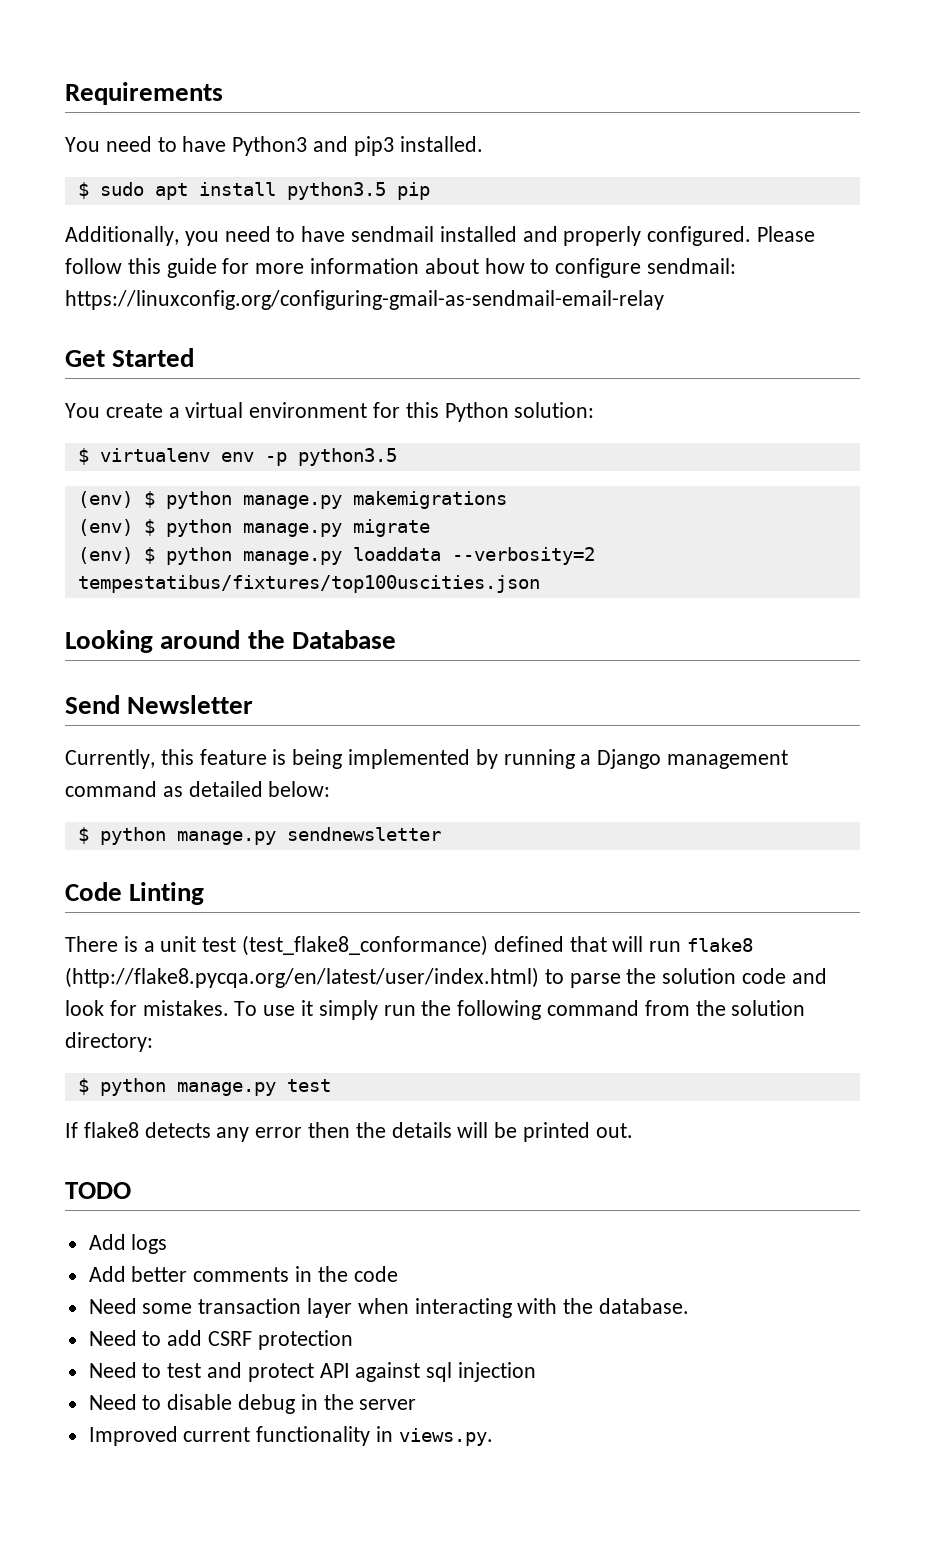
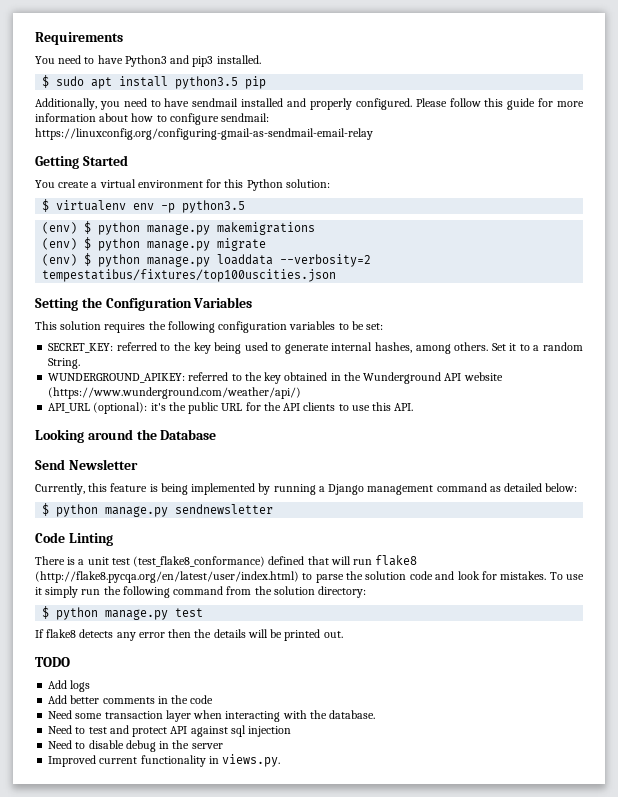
- Get Started
+ Getting Started
+ Setting the Configuration Variables
+ This solution requires the following configuration variables to be set:
+ SECRET_KEY: referred to the key being used to generate internal hashes, among others. Set it to a random String.
+ WUNDERGROUND_APIKEY: referred to the key obtained in the Wunderground API website (https://www.wunderground.com/weather/api/)
+ API_URL (optional): it's the public URL for the API clients to use this API.
- Need to add CSRF protection

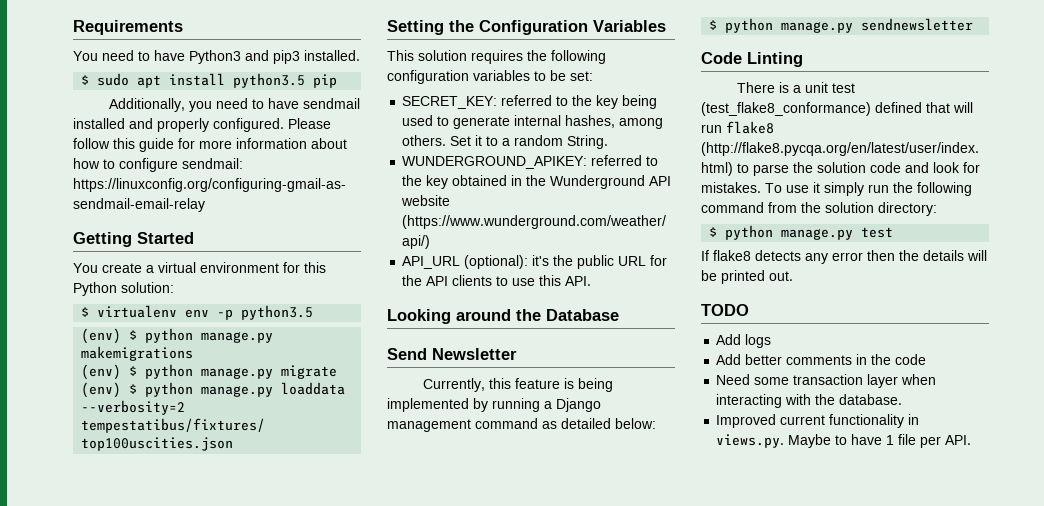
- Need to test and protect API against sql injection
- Need to disable debug in the server
- Improved current functionality in views.py.
+ Improved current functionality in views.py. Maybe to have 1 file per API.

